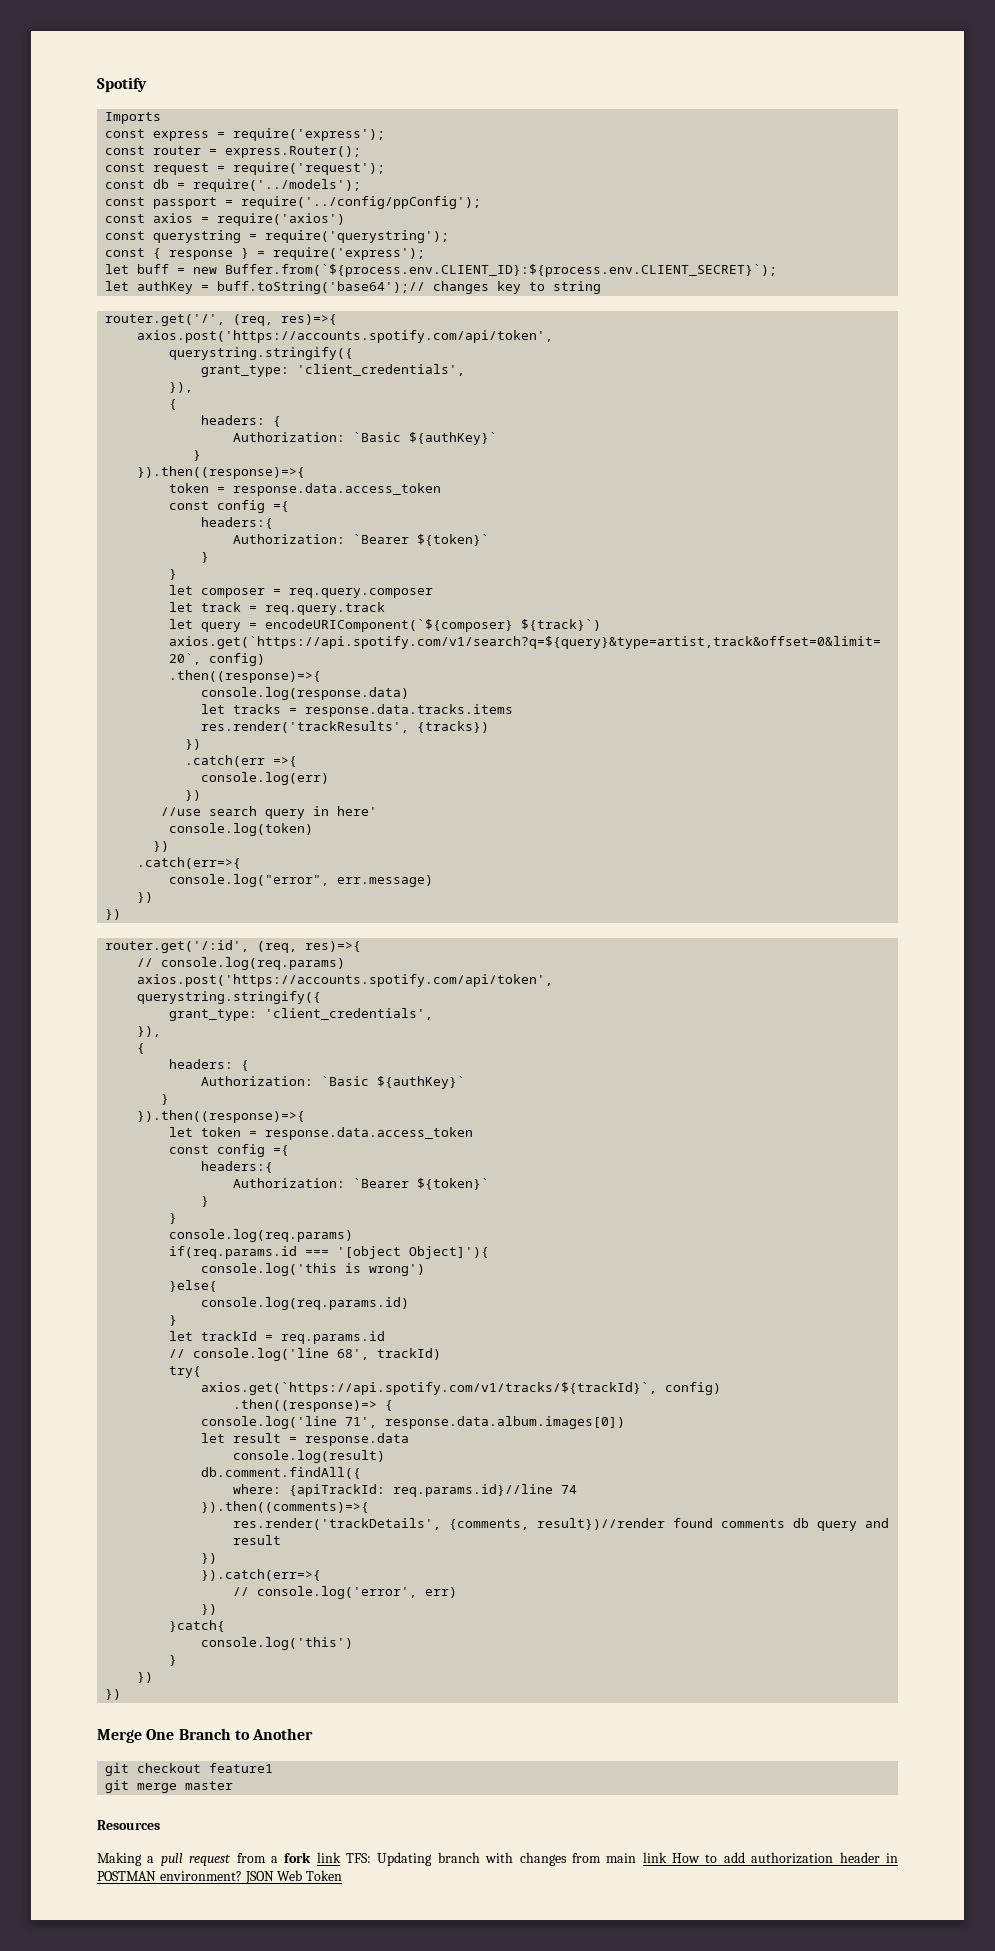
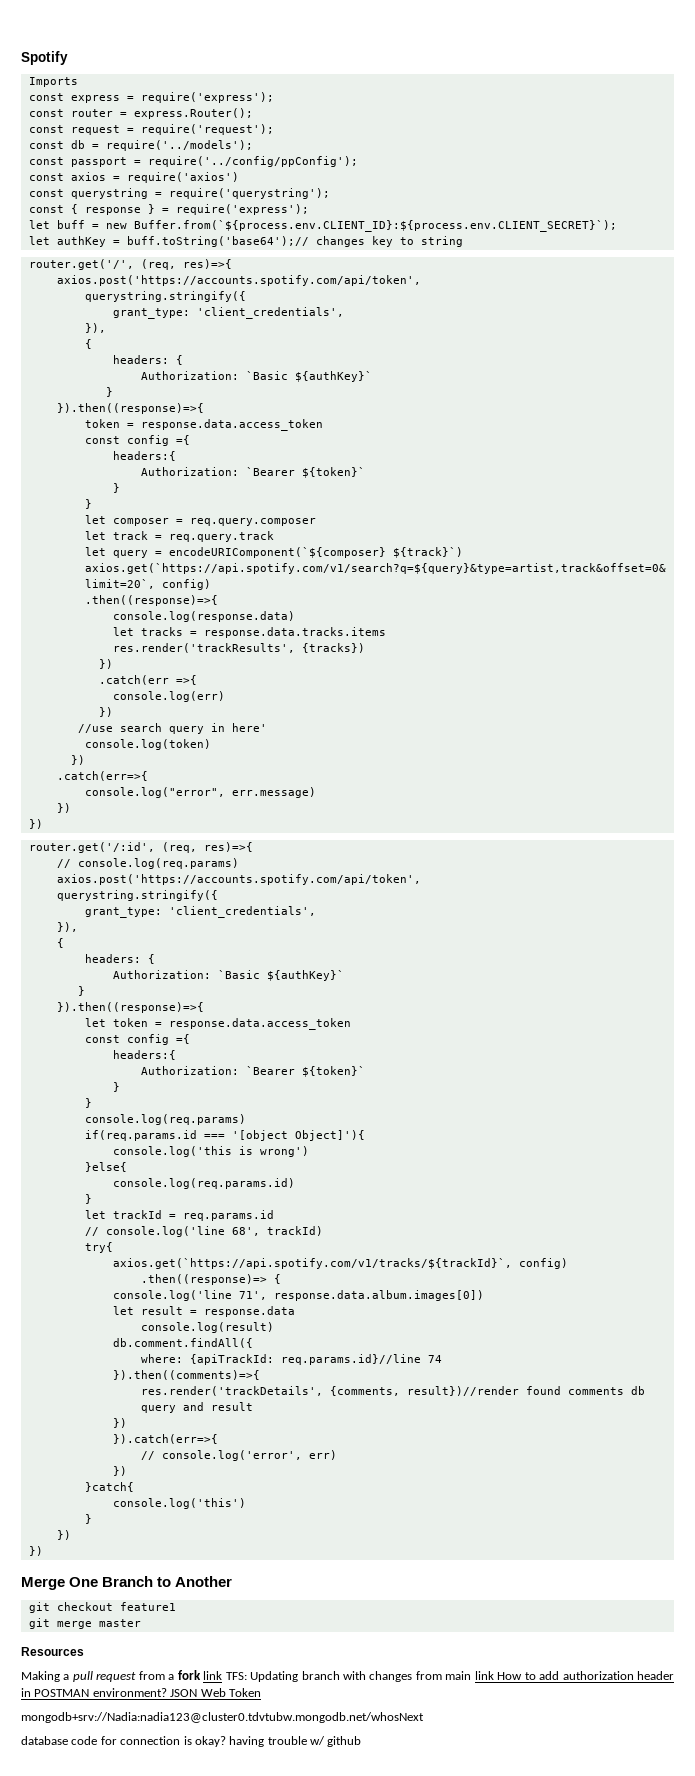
+ mongodb+srv://Nadia:nadia123@cluster0.tdvtubw.mongodb.net/whosNext
+ database code for connection is okay? having trouble w/ github

